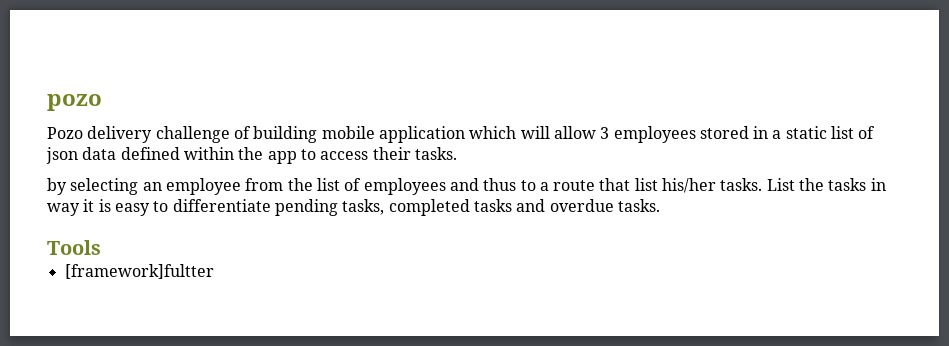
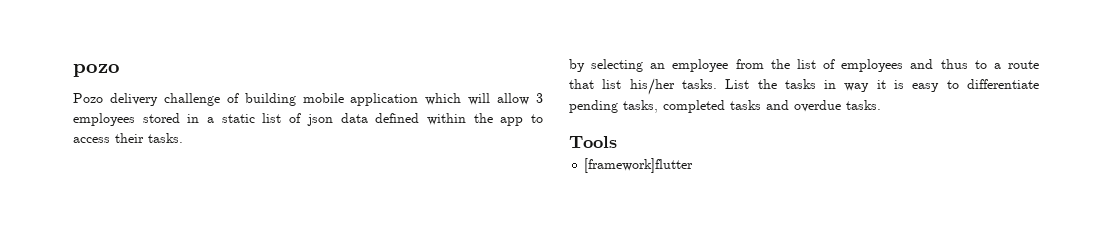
- [framework]fultter
+ [framework]flutter

